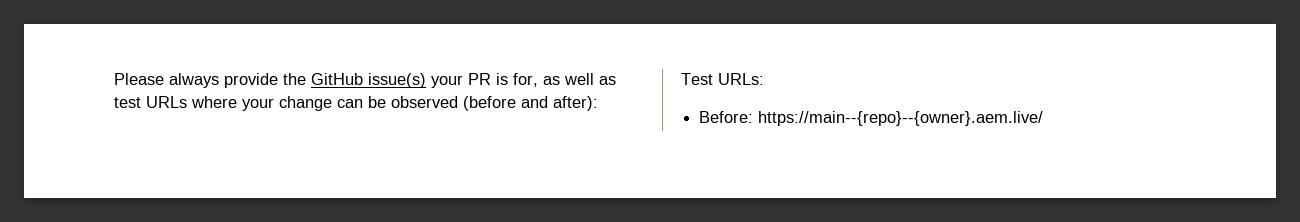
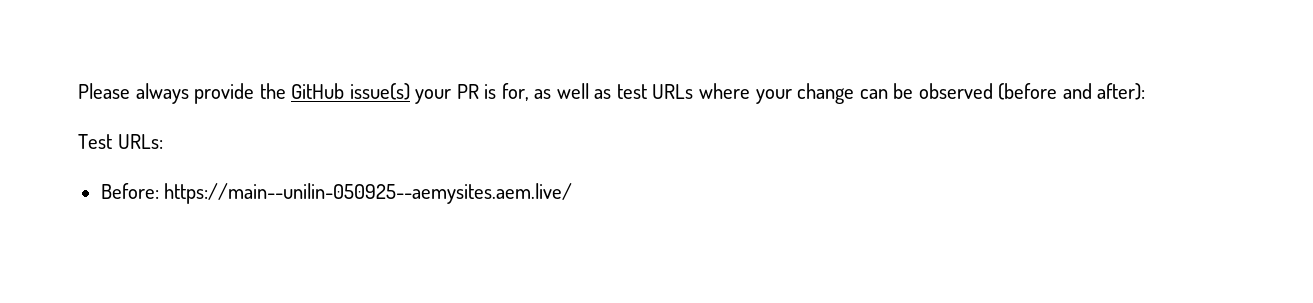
- Before: https://main--{repo}--{owner}.aem.live/
+ Before: https://main--unilin-050925--aemysites.aem.live/

